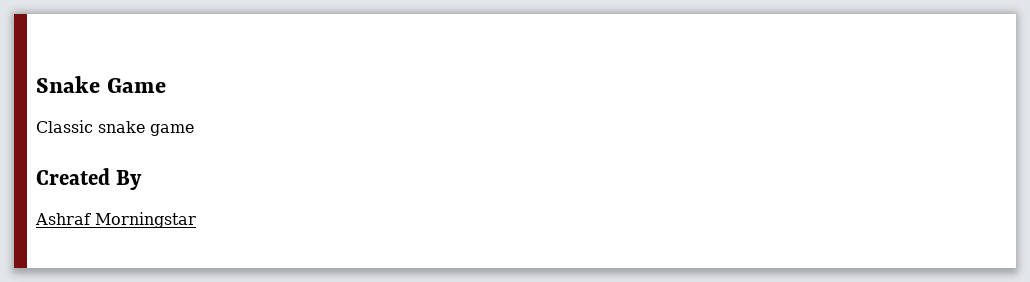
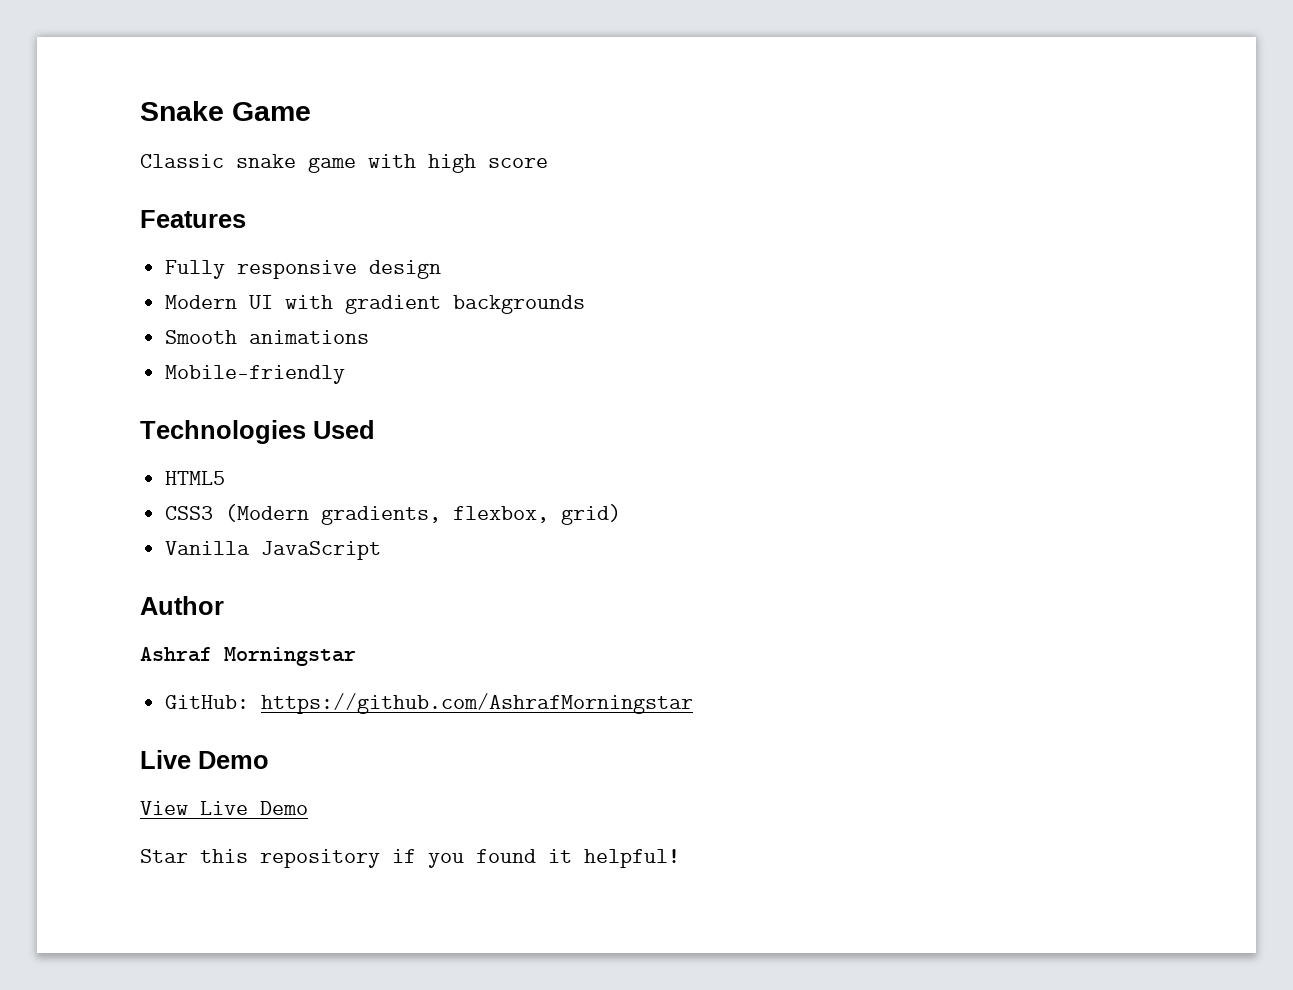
- Classic snake game
- Created By
+ Classic snake game with high score
+ Features
+ Fully responsive design
+ Modern UI with gradient backgrounds
+ Smooth animations
+ Mobile-friendly
+ Technologies Used
+ HTML5
+ CSS3 (Modern gradients, flexbox, grid)
+ Vanilla JavaScript
+ Author
  Ashraf Morningstar
+ GitHub: https://github.com/AshrafMorningstar
+ Live Demo
+ View Live Demo
+ Star this repository if you found it helpful!

